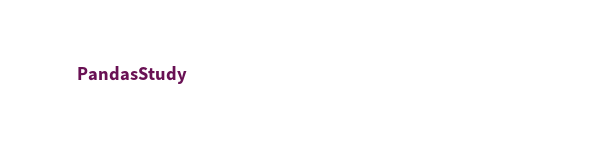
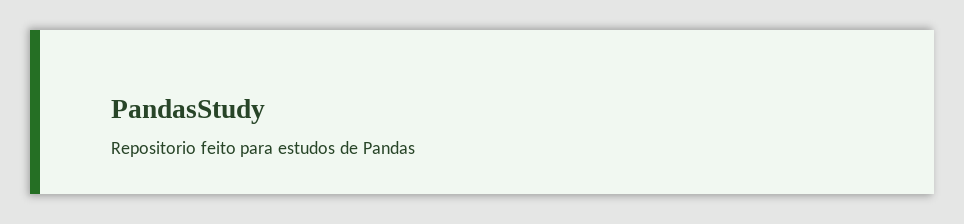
+ Repositorio feito para estudos de Pandas

